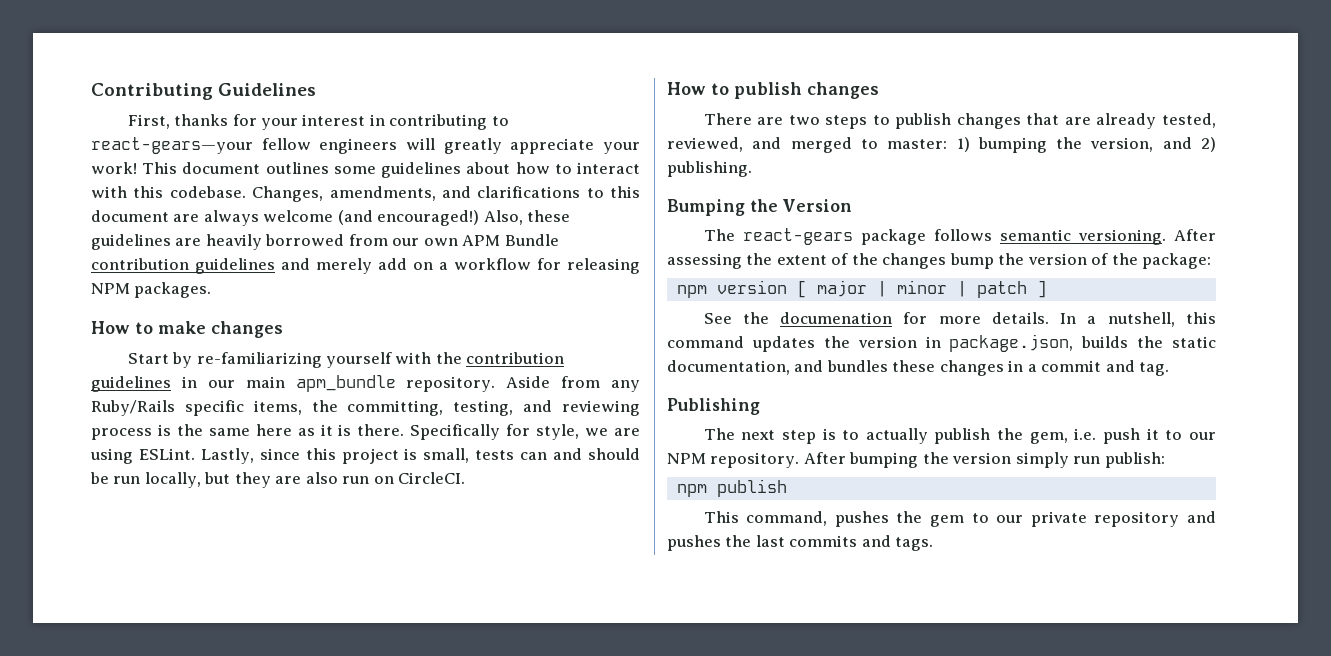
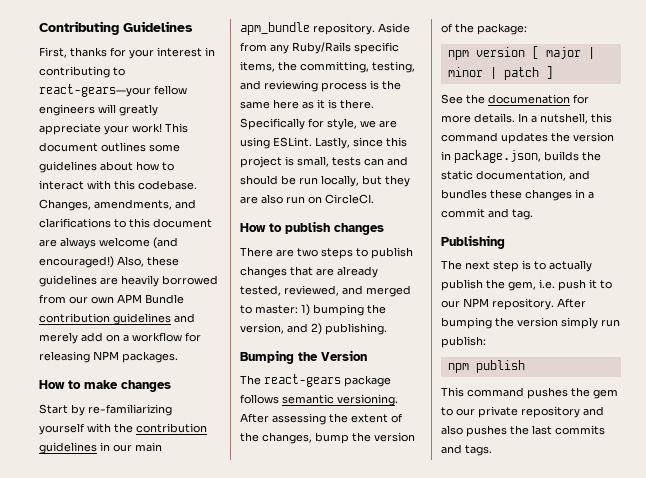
- After assessing the extent of the changes bump the version of the package:
+ After assessing the extent of the changes, bump the version of the package:
- This command, pushes the gem to our private repository and pushes the last commits and tags.
+ This command pushes the gem to our private repository and also pushes the last commits and tags.

